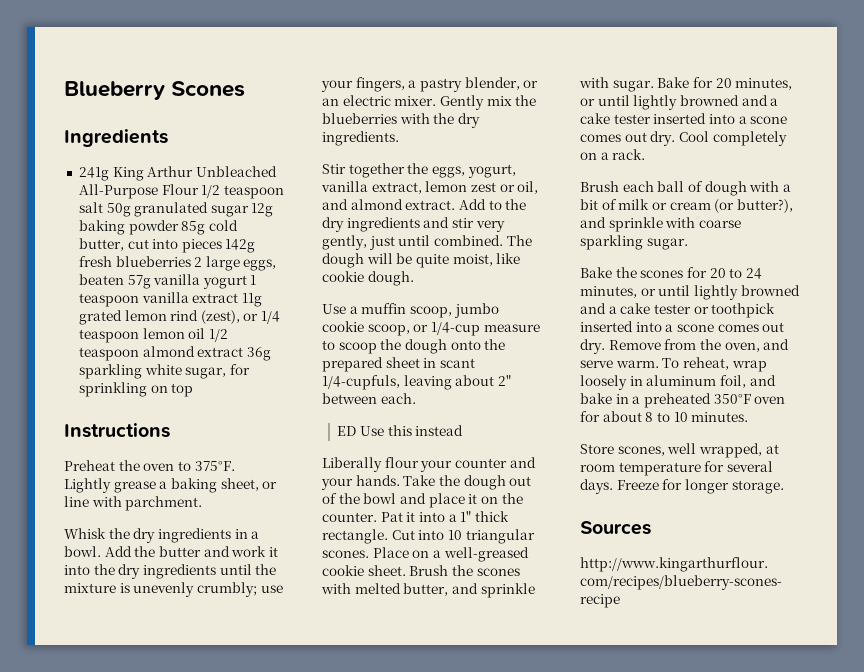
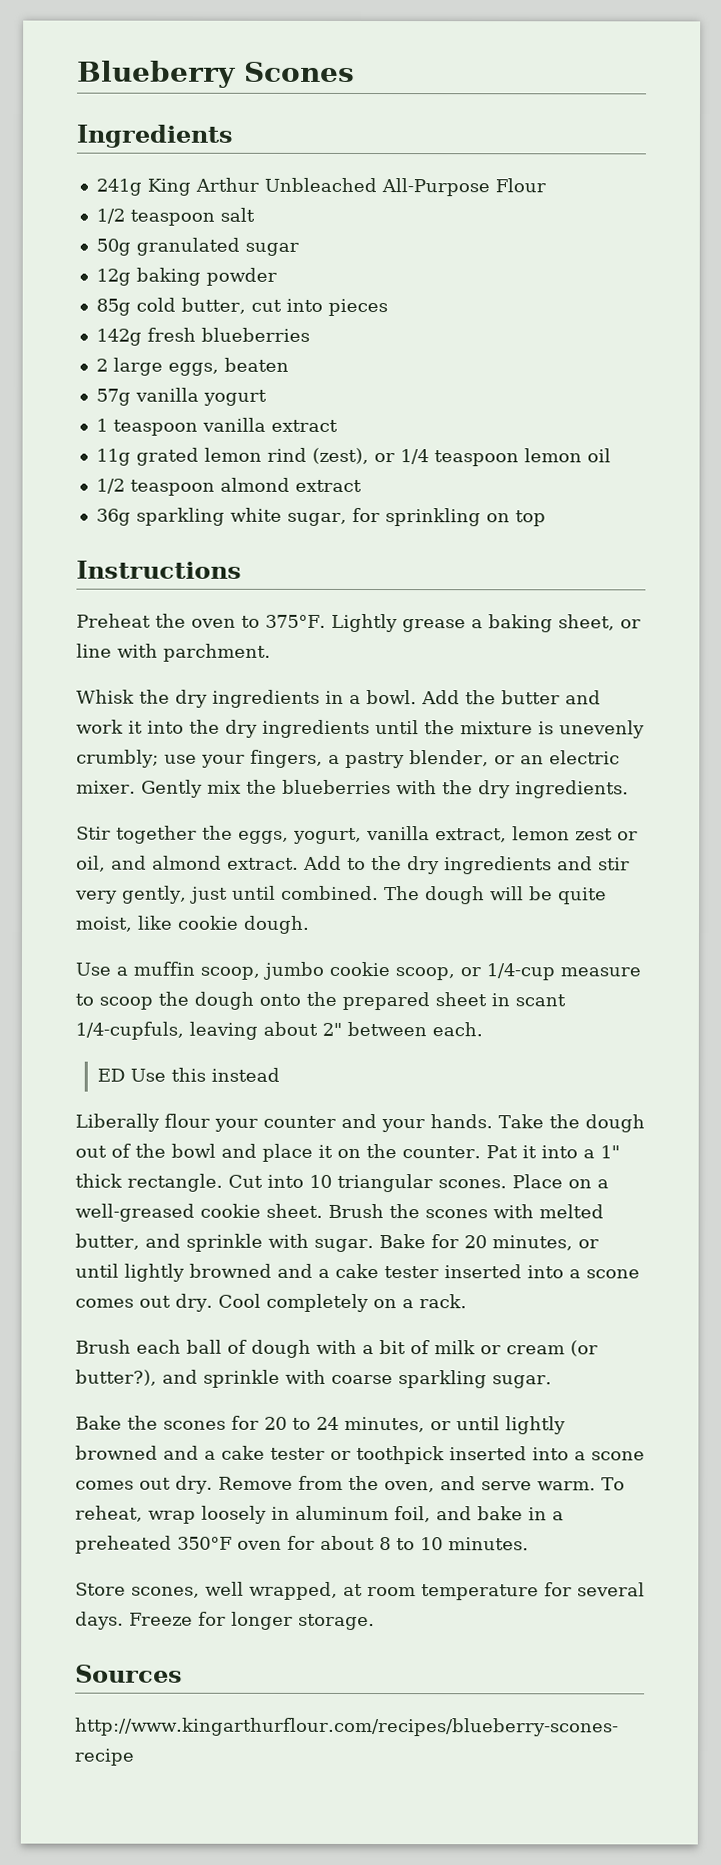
- 241g King Arthur Unbleached All-Purpose Flour 1/2 teaspoon salt 50g granulated sugar 12g baking powder 85g cold butter, cut into pieces 142g fresh blueberries 2 large eggs, beaten 57g vanilla yogurt 1 teaspoon vanilla extract 11g grated lemon rind (zest), or 1/4 teaspoon lemon oil 1/2 teaspoon almond extract 36g sparkling white sugar, for sprinkling on top
+ 241g King Arthur Unbleached All-Purpose Flour
+ 1/2 teaspoon salt
+ 50g granulated sugar
+ 12g baking powder
+ 85g cold butter, cut into pieces
+ 142g fresh blueberries
+ 2 large eggs, beaten
+ 57g vanilla yogurt
+ 1 teaspoon vanilla extract
+ 11g grated lemon rind (zest), or 1/4 teaspoon lemon oil
+ 1/2 teaspoon almond extract
+ 36g sparkling white sugar, for sprinkling on top

